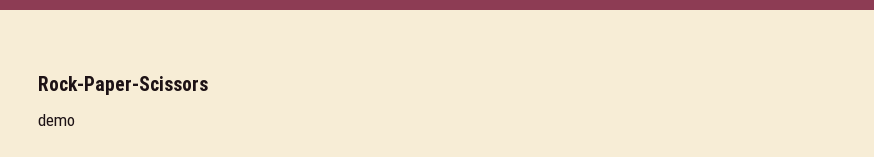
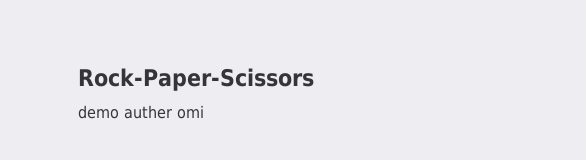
- demo
+ demo auther omi

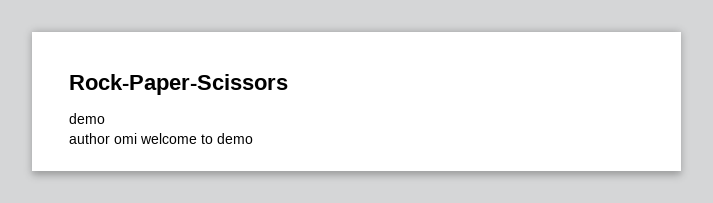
  Rock-Paper-Scissors
- demo auther omi
+ demo
+ author omi welcome to demo

